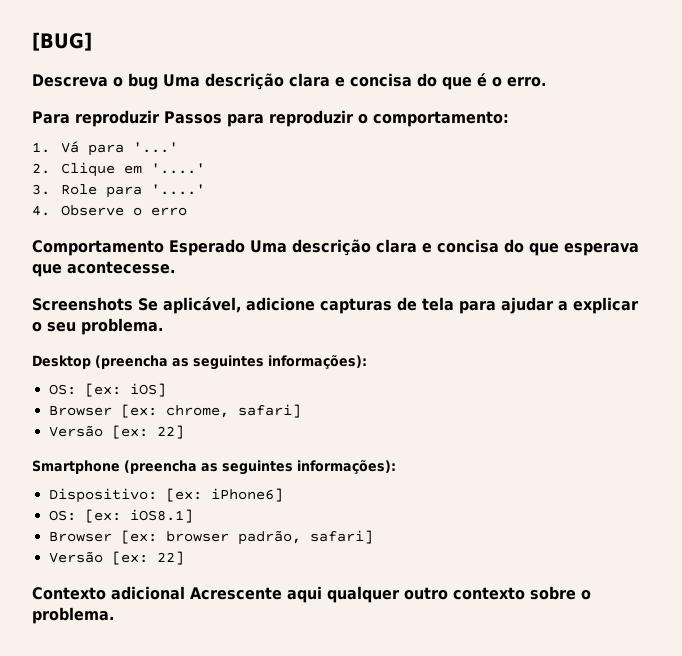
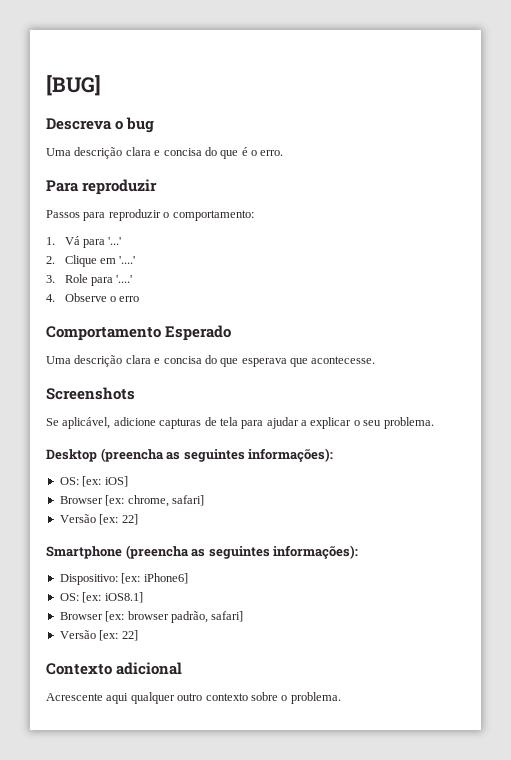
- Descreva o bug Uma descrição clara e concisa do que é o erro.
+ Descreva o bug
+ Uma descrição clara e concisa do que é o erro.
- Para reproduzir Passos para reproduzir o comportamento:
+ Para reproduzir
+ Passos para reproduzir o comportamento:
- Comportamento Esperado Uma descrição clara e concisa do que esperava que acontecesse.
+ Comportamento Esperado
+ Uma descrição clara e concisa do que esperava que acontecesse.
- Screenshots Se aplicável, adicione capturas de tela para ajudar a explicar o seu problema.
+ Screenshots
+ Se aplicável, adicione capturas de tela para ajudar a explicar o seu problema.
- Contexto adicional Acrescente aqui qualquer outro contexto sobre o problema.
+ Contexto adicional
+ Acrescente aqui qualquer outro contexto sobre o problema.

